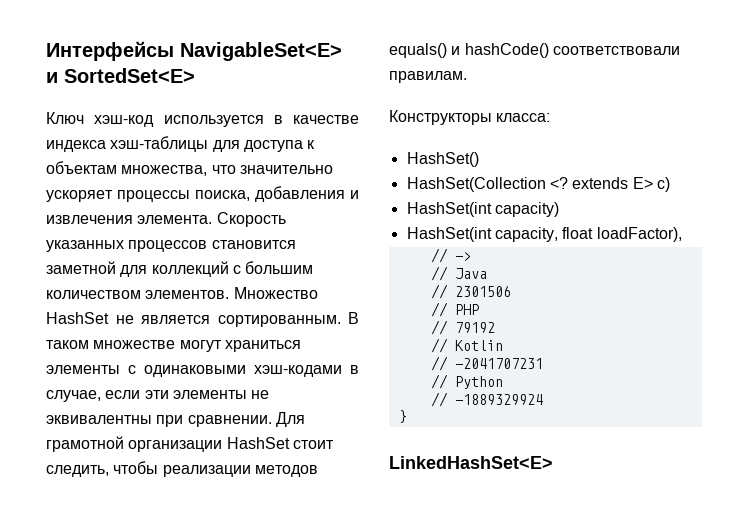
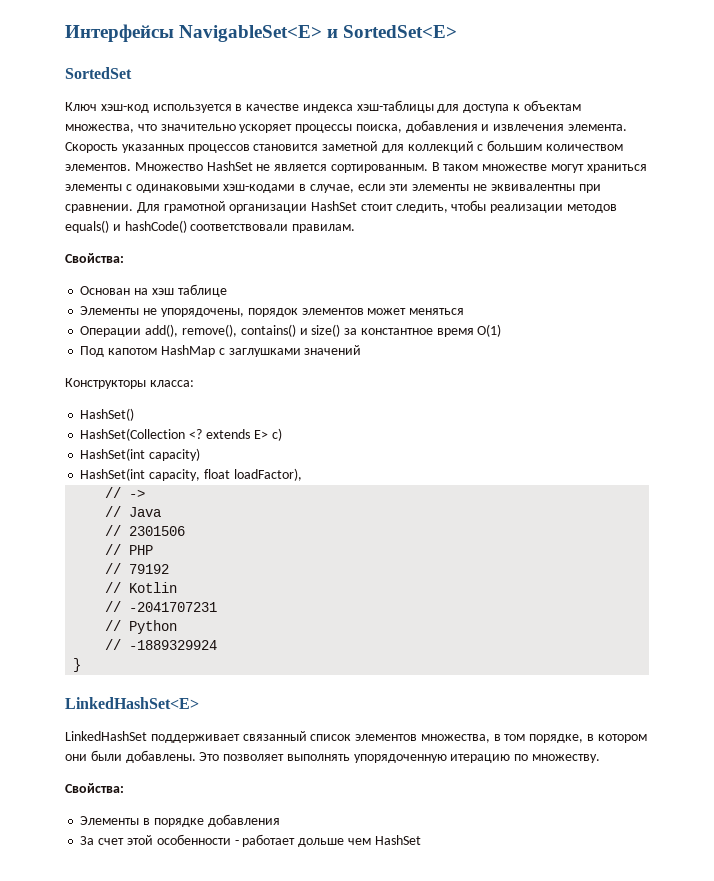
+ SortedSet
  Для грамотной организации HashSet стоит следить, чтобы реализации методов equals() и hashCode() соответствовали правилам.
+ Свойства:
+ Основан на хэш таблице
+ Элементы не упорядочены, порядок элементов может меняться
+ Операции add(), remove(), contains() и size() за константное время O(1)
+ Под капотом HashMap с заглушками значений
+ LinkedHashSet поддерживает связанный список элементов множества, в том порядке, в котором они были добавлены. Это позволяет выполнять упорядоченную итерацию по множеству.
+ Свойства:
+ Элементы в порядке добавления
+ За счет этой особенности - работает дольше чем HashSet

